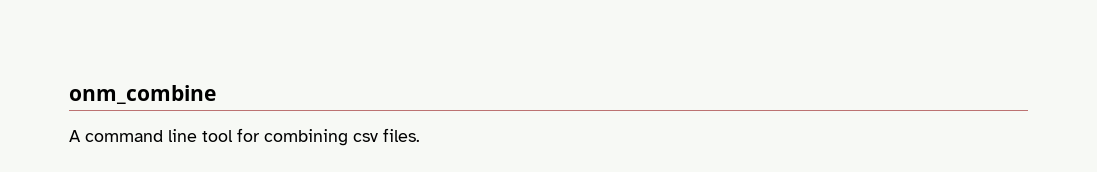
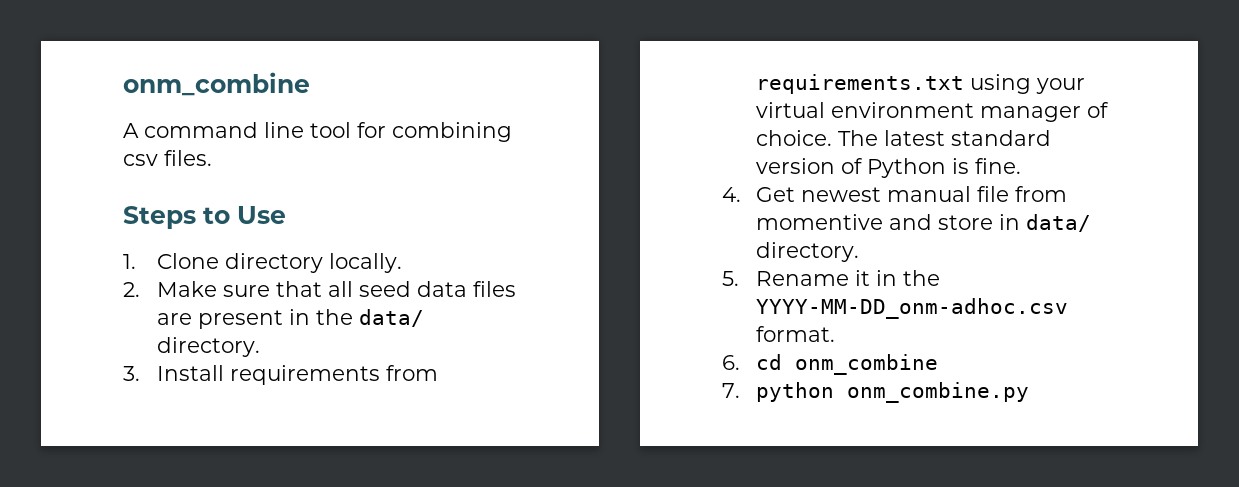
+ Steps to Use
+ 1. Clone directory locally.
+ 2. Make sure that all seed data files are present in the data/ directory.
+ 3. Install requirements from requirements.txt using your virtual environment manager of choice. The latest standard version of Python is fine.
+ 4. Get newest manual file from momentive and store in data/ directory.
+ 5. Rename it in the YYYY-MM-DD_onm-adhoc.csv format.
+ 6. cd onm_combine
+ 7. python onm_combine.py

